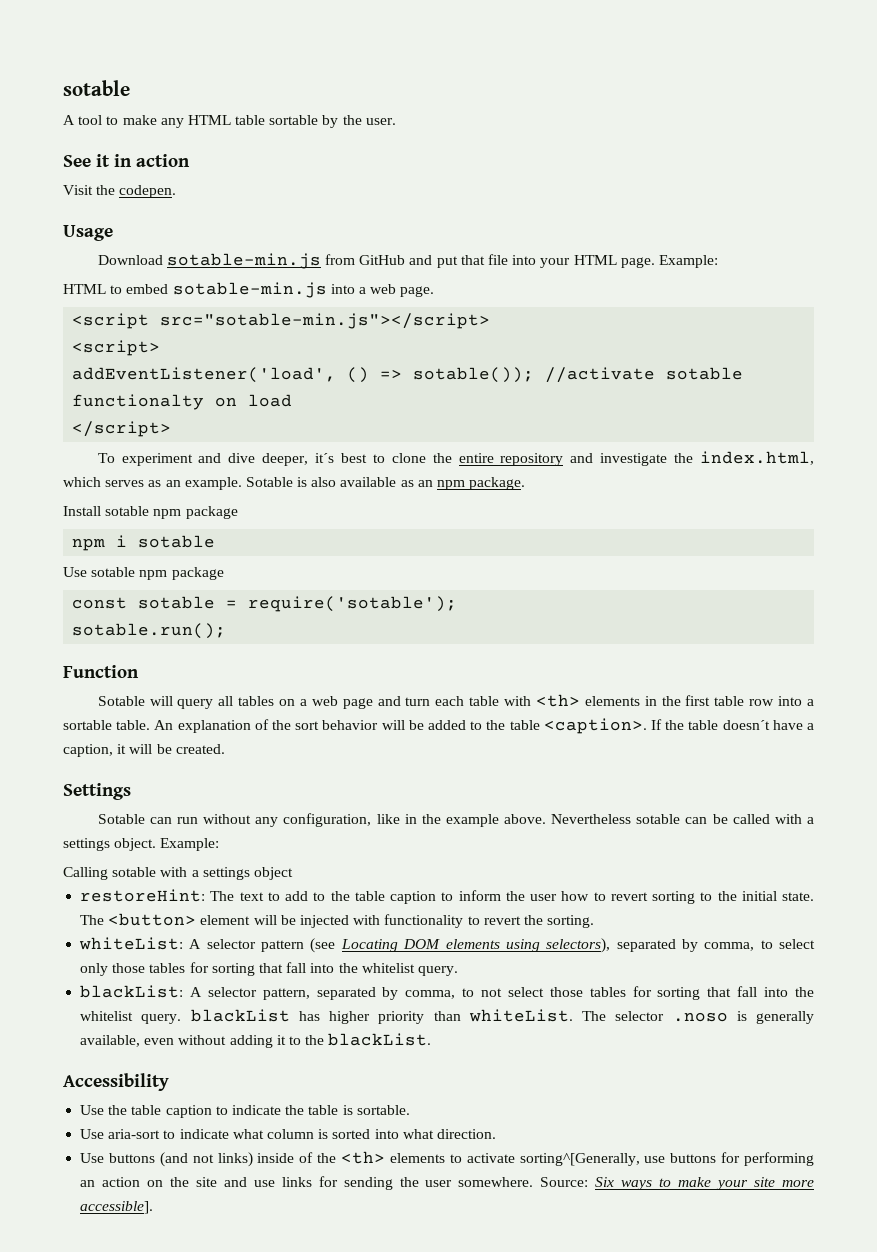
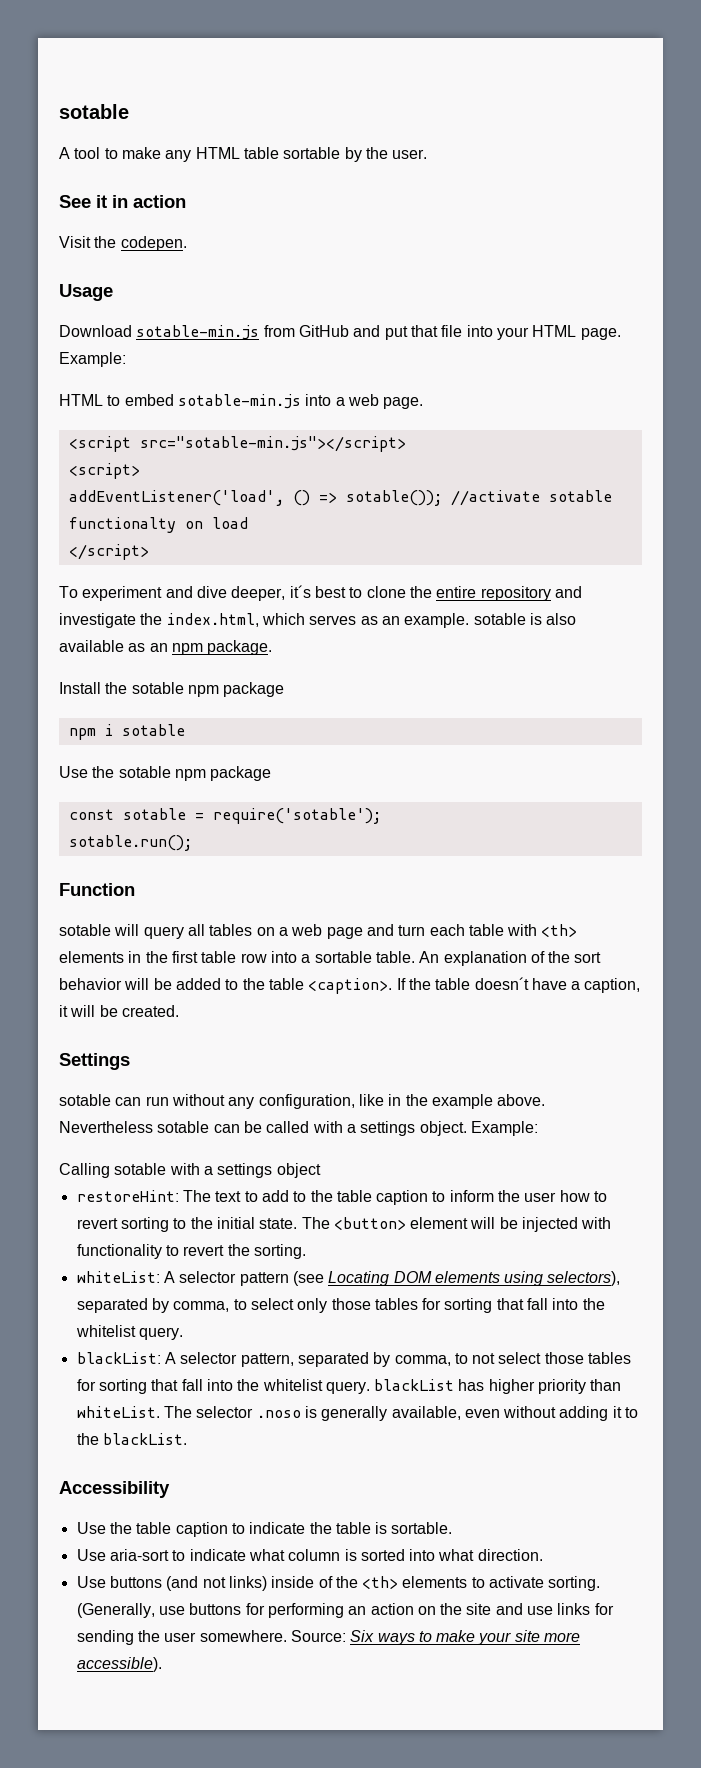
- To experiment and dive deeper, it´s best to clone the entire repository and investigate the index.html, which serves as an example. Sotable is also available as an npm package.
+ To experiment and dive deeper, it´s best to clone the entire repository and investigate the index.html, which serves as an example. sotable is also available as an npm package.
- Install sotable npm package
+ Install the sotable npm package
- Use sotable npm package
+ Use the sotable npm package
- Sotable will query all tables on a web page and turn each table with <th> elements in the first table row into a sortable table.
+ sotable will query all tables on a web page and turn each table with <th> elements in the first table row into a sortable table.
- Sotable can run without any configuration, like in the example above.
+ sotable can run without any configuration, like in the example above.
- Use buttons (and not links) inside of the <th> elements to activate sorting^[Generally, use buttons for performing an action on the site and use links for sending the user somewhere.
+ Use buttons (and not links) inside of the <th> elements to activate sorting. (Generally, use buttons for performing an action on the site and use links for sending the user somewhere.
- Source: Six ways to make your site more accessible].
+ Source: Six ways to make your site more accessible).

